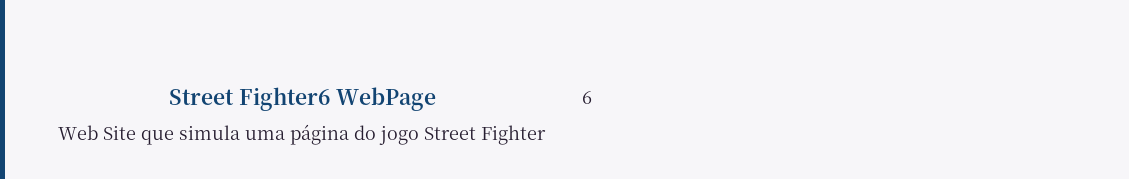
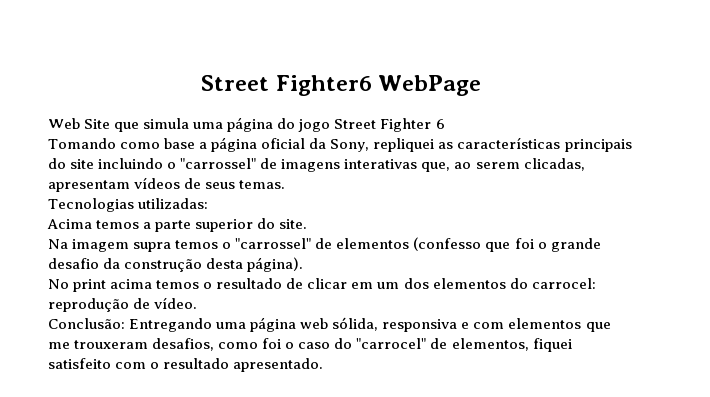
+ Tomando como base a página oficial da Sony, repliquei as características principais do site incluindo o "carrossel" de imagens interativas que, ao serem clicadas, apresentam vídeos de seus temas.
+ Tecnologias utilizadas:
+ Acima temos a parte superior do site.
+ Na imagem supra temos o "carrossel" de elementos (confesso que foi o grande desafio da construção desta página).
+ No print acima temos o resultado de clicar em um dos elementos do carrocel: reprodução de vídeo.
+ Conclusão: Entregando uma página web sólida, responsiva e com elementos que me trouxeram desafios, como foi o caso do "carrocel" de elementos, fiquei satisfeito com o resultado apresentado.

